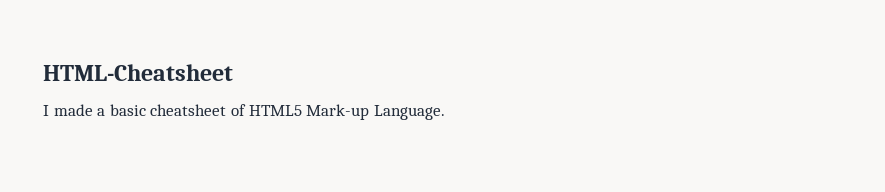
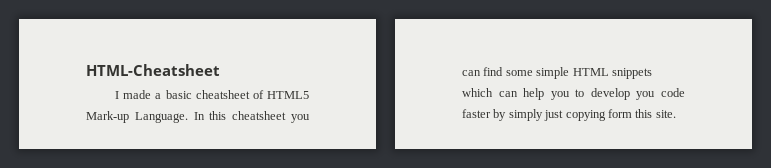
+ In this cheatsheet you can find some simple HTML snippets which can help you to develop you code faster by simply just copying form this site.

